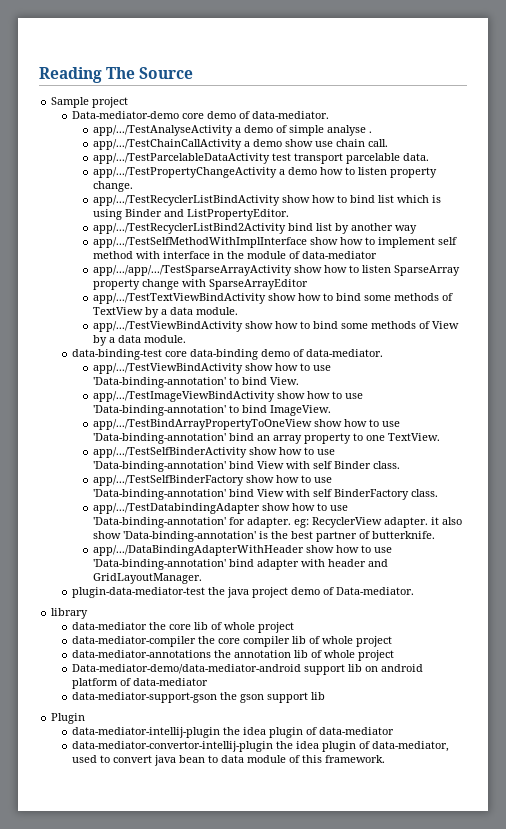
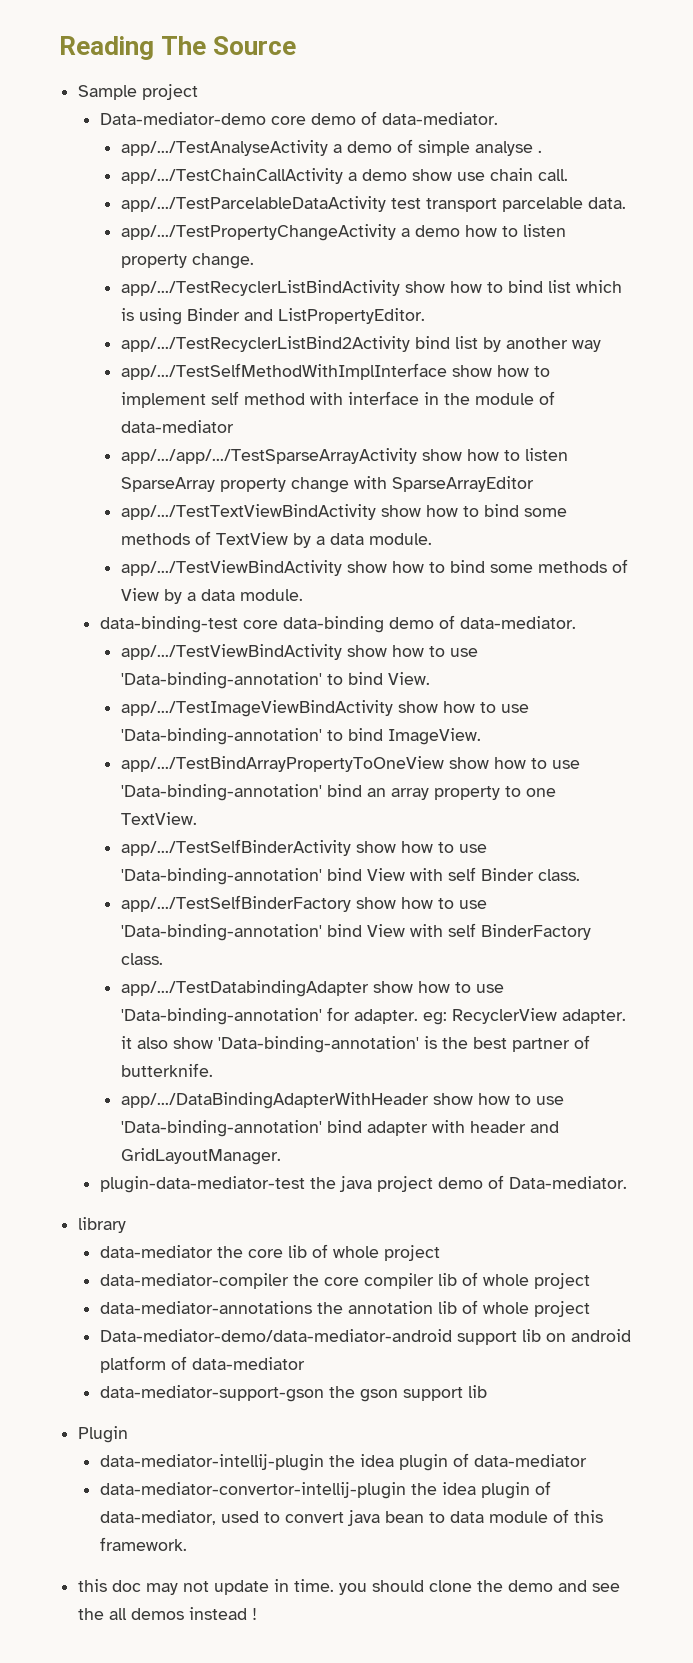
+ this doc may not update in time. you should clone the demo and see the all demos instead !

